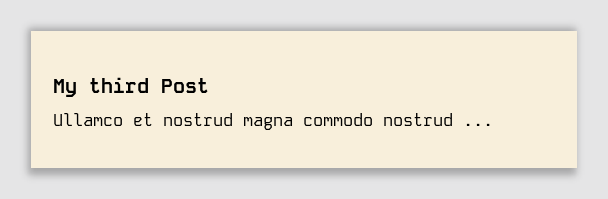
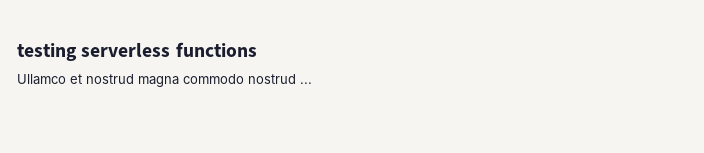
- My third Post
+ testing serverless functions

